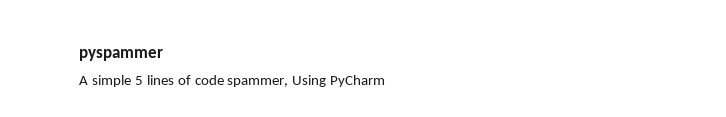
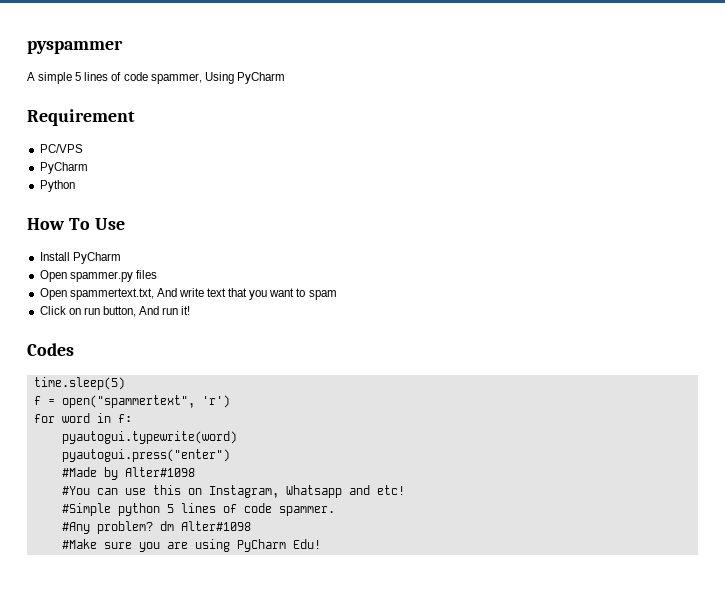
+ Requirement
+ PC/VPS
+ PyCharm
+ Python
+ How To Use
+ Install PyCharm
+ Open spammer.py files
+ Open spammertext.txt, And write text that you want to spam
+ Click on run button, And run it!
+ Codes
+ time.sleep(5)
+ f = open("spammertext", 'r')
+ for word in f:
+ pyautogui.typewrite(word)
+ pyautogui.press("enter")
+ #Made by Alter#1098
+ #You can use this on Instagram, Whatsapp and etc!
+ #Simple python 5 lines of code spammer.
+ #Any problem? dm Alter#1098
+ #Make sure you are using PyCharm Edu!

